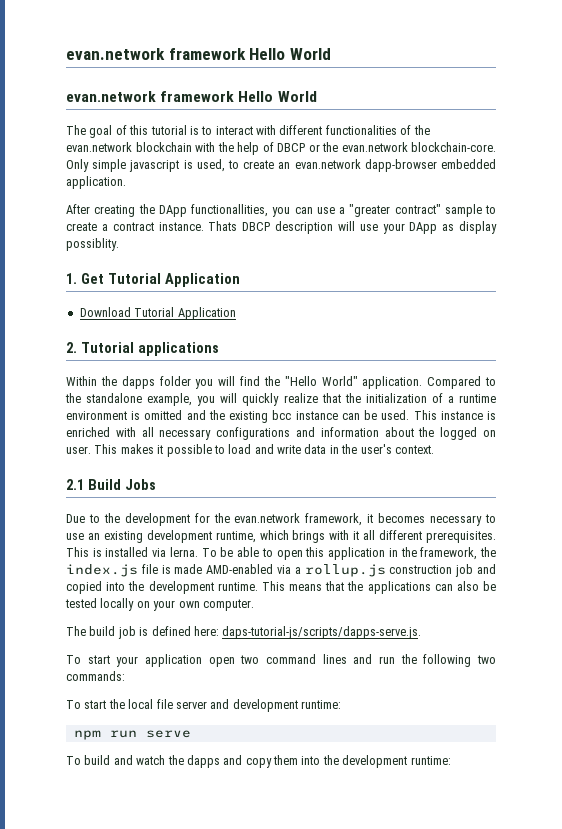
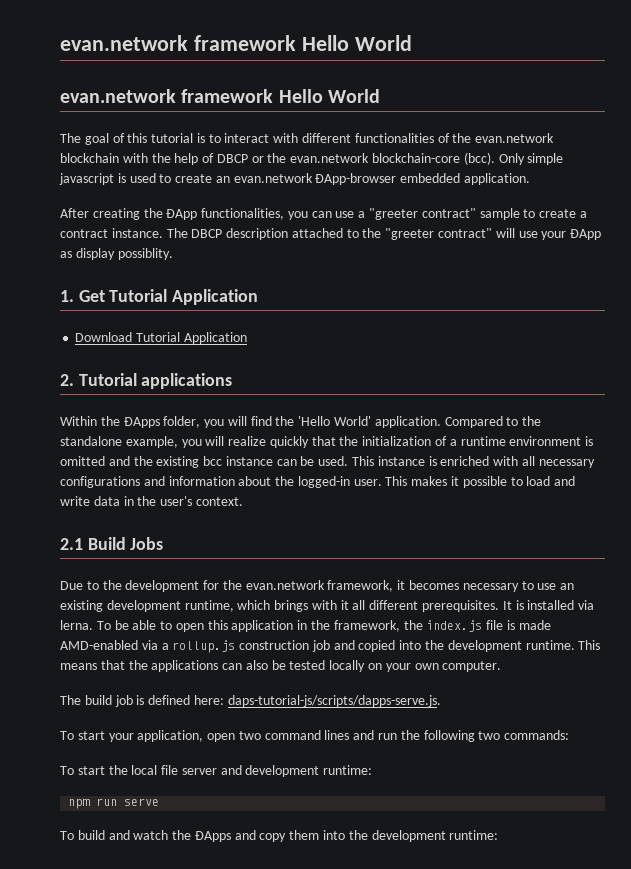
- The goal of this tutorial is to interact with different functionalities of the evan.network blockchain with the help of DBCP or the evan.network blockchain-core.
+ The goal of this tutorial is to interact with different functionalities of the evan.network blockchain with the help of DBCP or the evan.network blockchain-core (bcc).
- Only simple javascript is used, to create an evan.network dapp-browser embedded application.
+ Only simple javascript is used to create an evan.network ƉApp-browser embedded application.
- After creating the DApp functionallities, you can use a "greater contract" sample to create a contract instance.
+ After creating the ÐApp functionalities, you can use a "greeter contract" sample to create a contract instance.
- Thats DBCP description will use your DApp as display possiblity.
+ The DBCP description attached to the "greeter contract" will use your ƉApp as display possiblity.
- Within the dapps folder you will find the "Hello World" application.
+ Within the ƉApps folder, you will find the 'Hello World' application.
- Compared to the standalone example, you will quickly realize that the initialization of a runtime environment is omitted and the existing bcc instance can be used.
+ Compared to the standalone example, you will realize quickly that the initialization of a runtime environment is omitted and the existing bcc instance can be used.
- This instance is enriched with all necessary configurations and information about the logged on user.
+ This instance is enriched with all necessary configurations and information about the logged-in user.
- This is installed via lerna.
+ It is installed via lerna.
- To start your application open two command lines and run the following two commands:
+ To start your application, open two command lines and run the following two commands:
- To build and watch the dapps and copy them into the development runtime:
+ To build and watch the ƉApps and copy them into the development runtime:

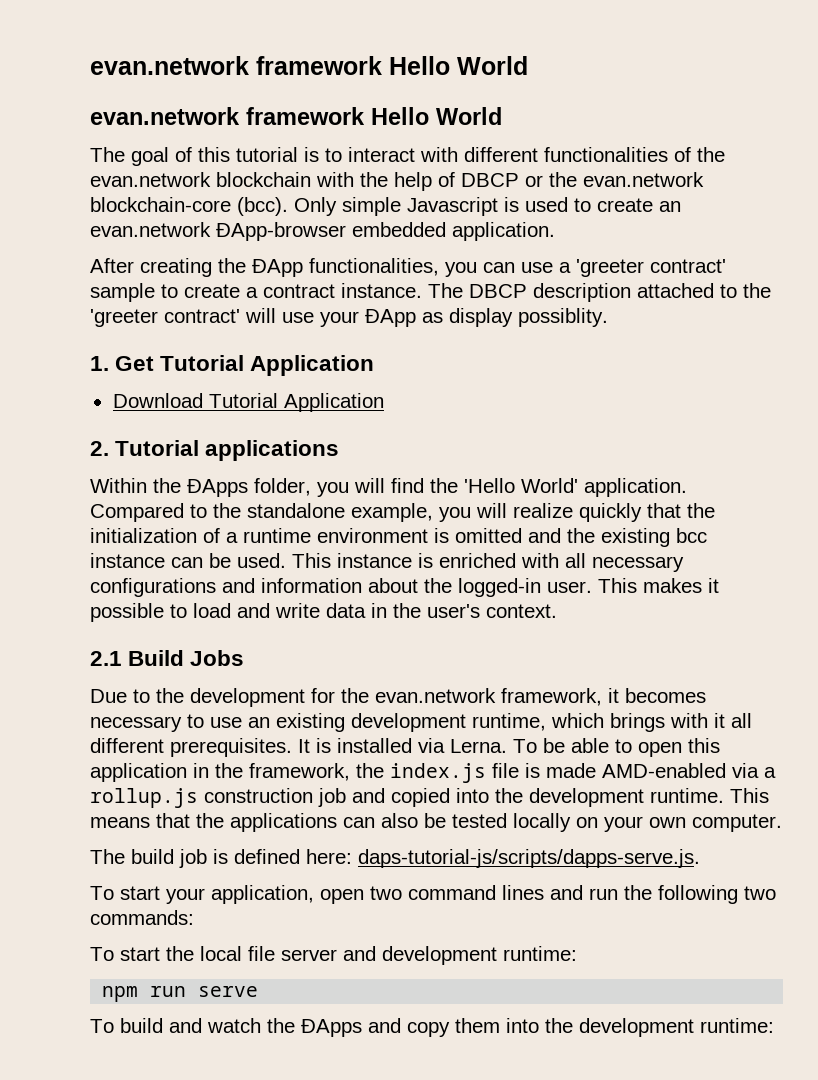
- Only simple javascript is used to create an evan.network ƉApp-browser embedded application.
+ Only simple Javascript is used to create an evan.network ƉApp-browser embedded application.
- After creating the ÐApp functionalities, you can use a "greeter contract" sample to create a contract instance.
+ After creating the ÐApp functionalities, you can use a 'greeter contract' sample to create a contract instance.
- The DBCP description attached to the "greeter contract" will use your ƉApp as display possiblity.
+ The DBCP description attached to the 'greeter contract' will use your ƉApp as display possiblity.
- It is installed via lerna.
+ It is installed via Lerna.

